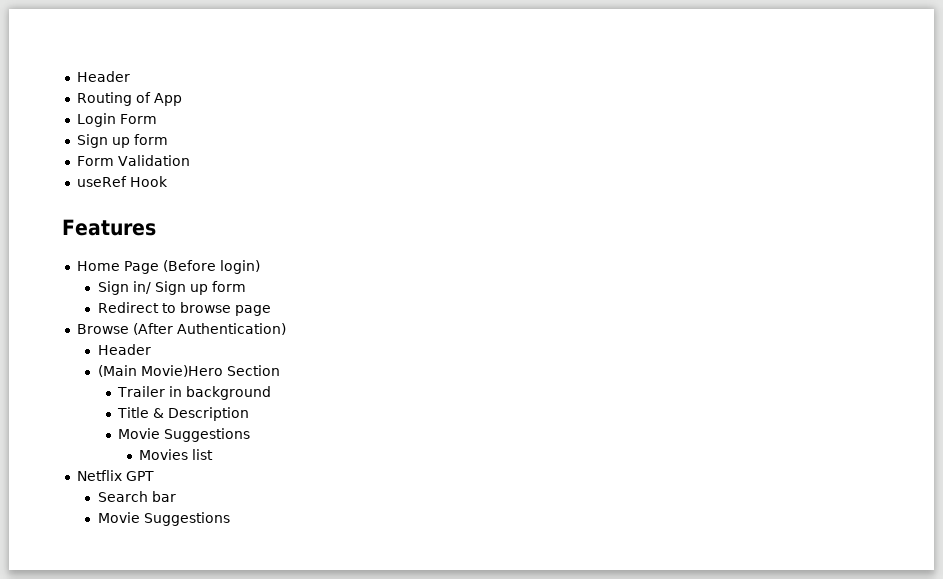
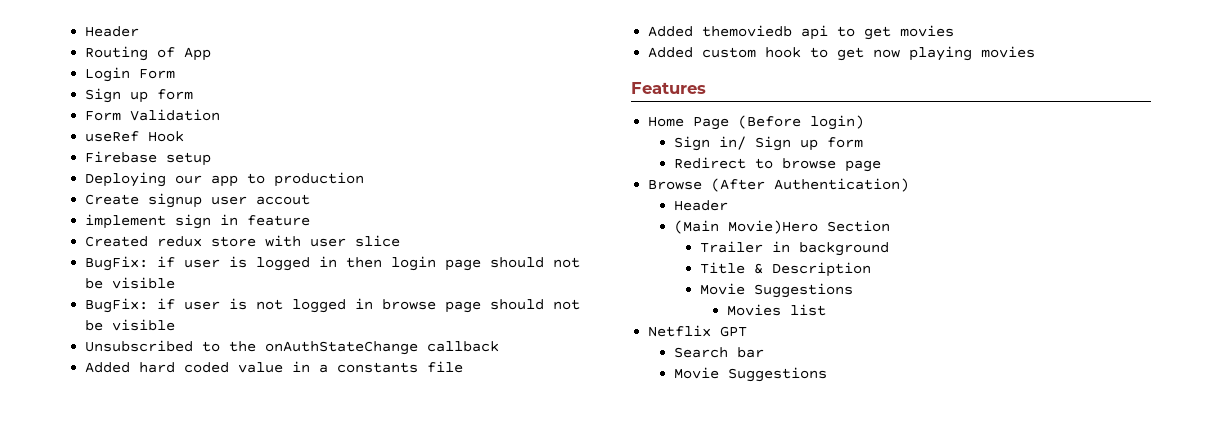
+ Firebase setup
+ Deploying our app to production
+ Create signup user accout
+ implement sign in feature
+ Created redux store with user slice
+ BugFix: if user is logged in then login page should not be visible
+ BugFix: if user is not logged in browse page should not be visible
+ Unsubscribed to the onAuthStateChange callback
+ Added hard coded value in a constants file
+ Added themoviedb api to get movies
+ Added custom hook to get now playing movies

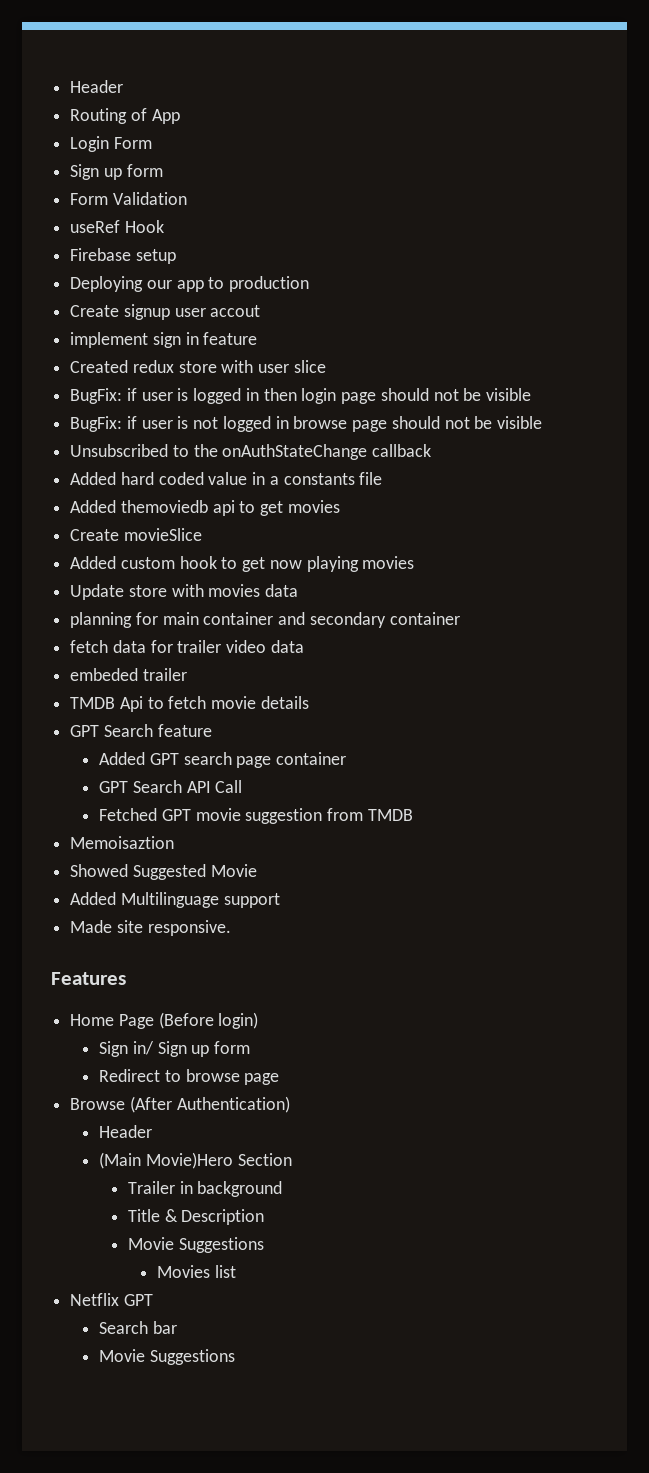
+ Create movieSlice
+ Update store with movies data
+ planning for main container and secondary container
+ fetch data for trailer video data
+ embeded trailer
+ TMDB Api to fetch movie details
+ GPT Search feature
+ Added GPT search page container
+ GPT Search API Call
+ Fetched GPT movie suggestion from TMDB
+ Memoisaztion
+ Showed Suggested Movie
+ Added Multilinguage support
+ Made site responsive.

